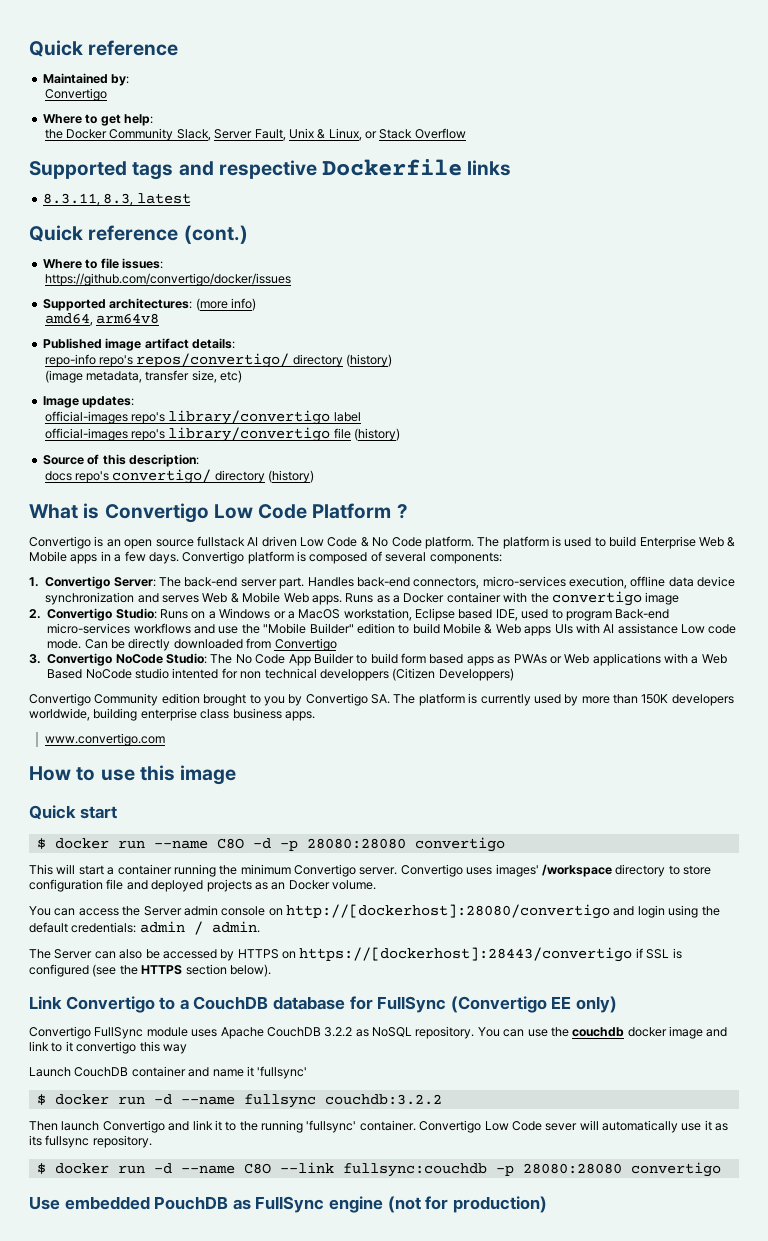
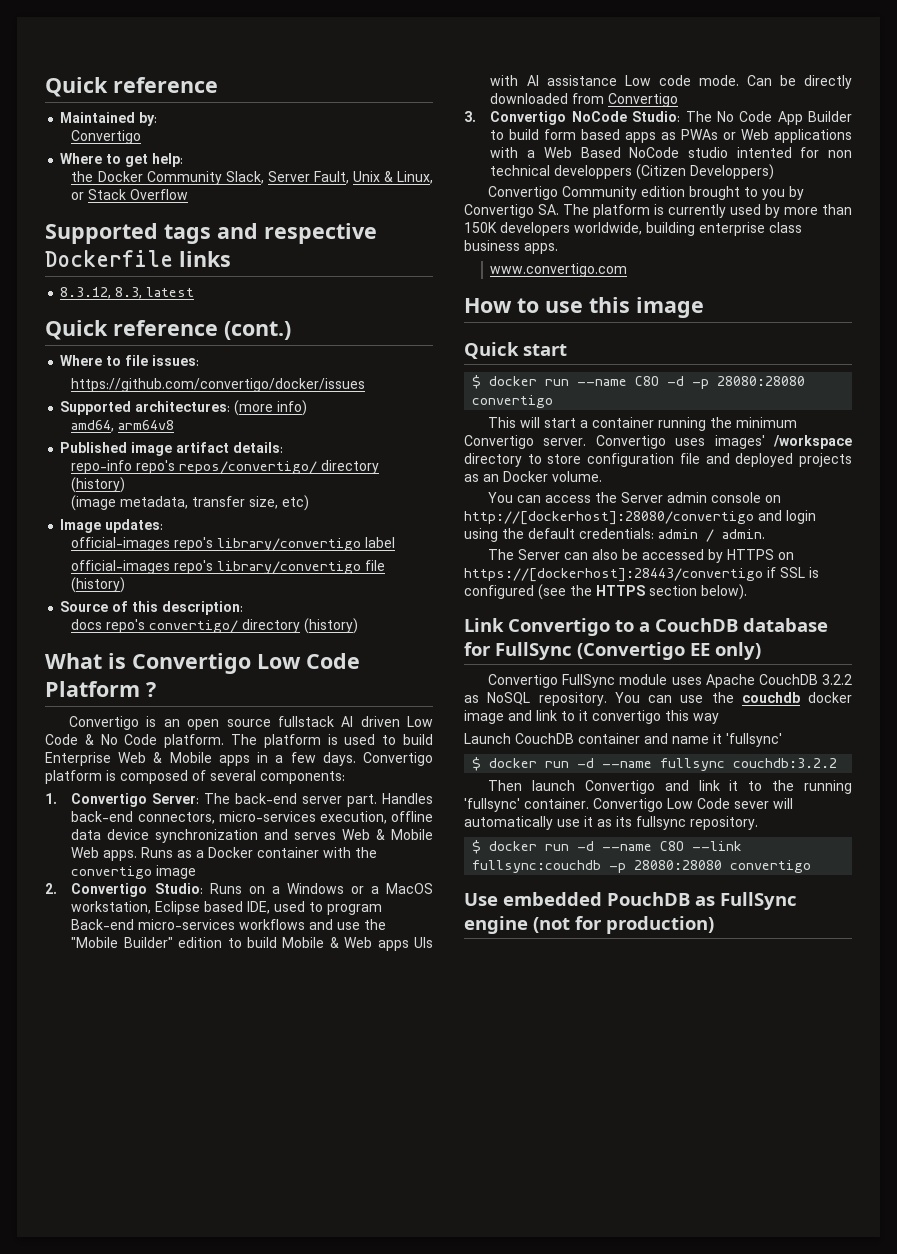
- 8.3.11, 8.3, latest
+ 8.3.12, 8.3, latest

